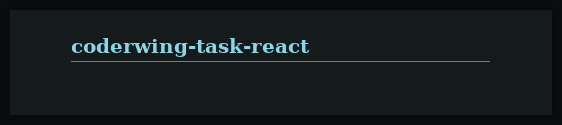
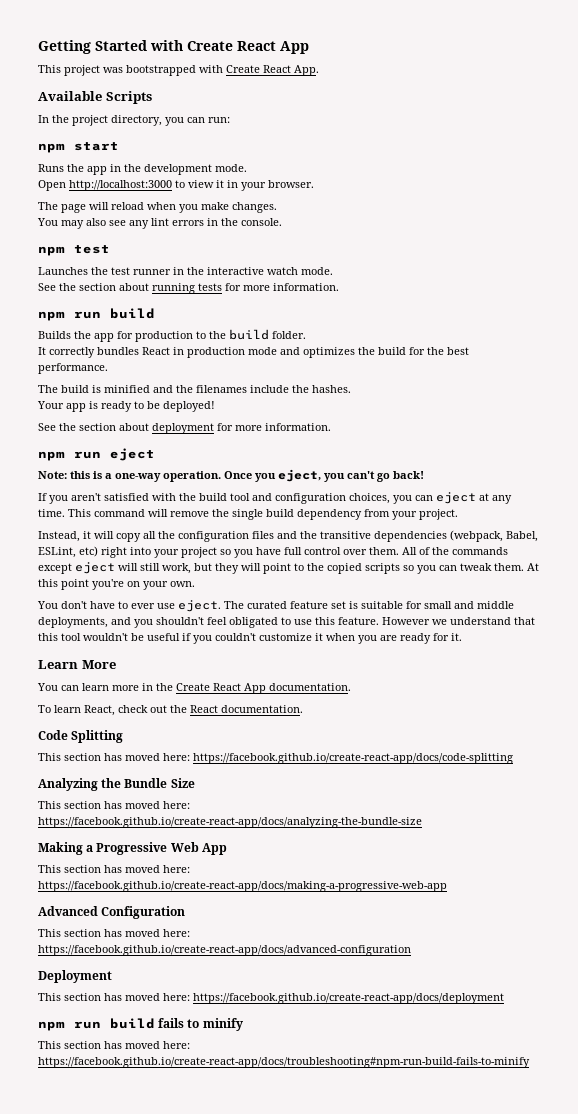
- coderwing-task-react
+ Getting Started with Create React App
+ This project was bootstrapped with Create React App.
+ Available Scripts
+ In the project directory, you can run:
+ npm start
+ Runs the app in the development mode.
+ Open http://localhost:3000 to view it in your browser.
+ The page will reload when you make changes.
+ You may also see any lint errors in the console.
+ npm test
+ Launches the test runner in the interactive watch mode.
+ See the section about running tests for more information.
+ npm run build
+ Builds the app for production to the build folder.
+ It correctly bundles React in production mode and optimizes the build for the best performance.
+ The build is minified and the filenames include the hashes.
+ Your app is ready to be deployed!
+ See the section about deployment for more information.
+ npm run eject
+ Note: this is a one-way operation. Once you eject, you can't go back!
+ If you aren't satisfied with the build tool and configuration choices, you can eject at any time. This command will remove the single build dependency from your project.
+ Instead, it will copy all the configuration files and the transitive dependencies (webpack, Babel, ESLint, etc) right into your project so you have full control over them. All of the commands except eject will still work, but they will point to the copied scripts so you can tweak them. At this point you're on your own.
+ You don't have to ever use eject. The curated feature set is suitable for small and middle deployments, and you shouldn't feel obligated to use this feature. However we understand that this tool wouldn't be useful if you couldn't customize it when you are ready for it.
+ Learn More
+ You can learn more in the Create React App documentation.
+ To learn React, check out the React documentation.
+ Code Splitting
+ This section has moved here: https://facebook.github.io/create-react-app/docs/code-splitting
+ Analyzing the Bundle Size
+ This section has moved here: https://facebook.github.io/create-react-app/docs/analyzing-the-bundle-size
+ Making a Progressive Web App
+ This section has moved here: https://facebook.github.io/create-react-app/docs/making-a-progressive-web-app
+ Advanced Configuration
+ This section has moved here: https://facebook.github.io/create-react-app/docs/advanced-configuration
+ Deployment
+ This section has moved here: https://facebook.github.io/create-react-app/docs/deployment
+ npm run build fails to minify
+ This section has moved here: https://facebook.github.io/create-react-app/docs/troubleshooting#npm-run-build-fails-to-minify

